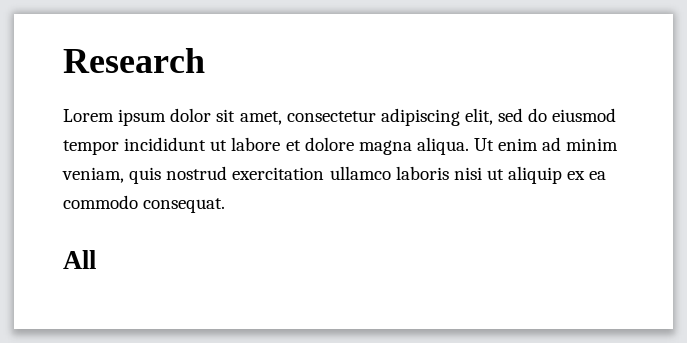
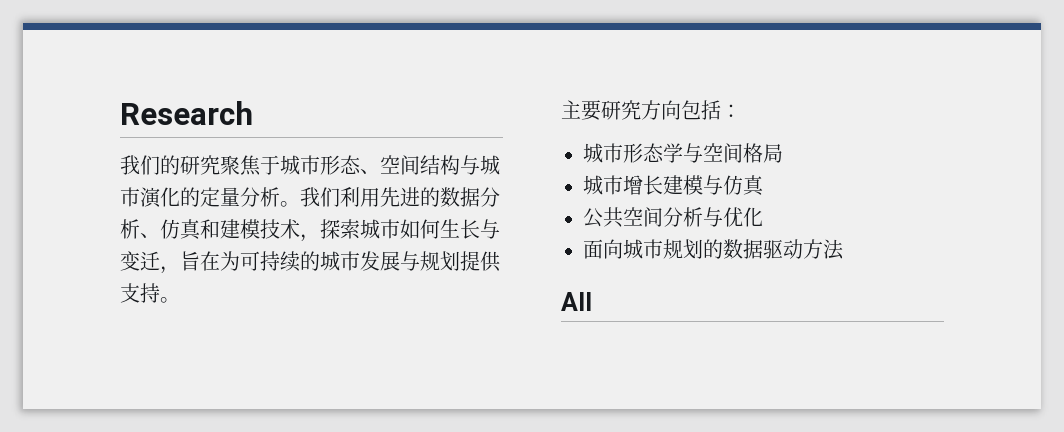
- Lorem ipsum dolor sit amet, consectetur adipiscing elit, sed do eiusmod tempor incididunt ut labore et dolore magna aliqua. Ut enim ad minim veniam, quis nostrud exercitation ullamco laboris nisi ut aliquip ex ea commodo consequat.
+ 我们的研究聚焦于城市形态、空间结构与城市演化的定量分析。我们利用先进的数据分析、仿真和建模技术，探索城市如何生长与变迁，旨在为可持续的城市发展与规划提供支持。
+ 主要研究方向包括：
+ 城市形态学与空间格局
+ 城市增长建模与仿真
+ 公共空间分析与优化
+ 面向城市规划的数据驱动方法

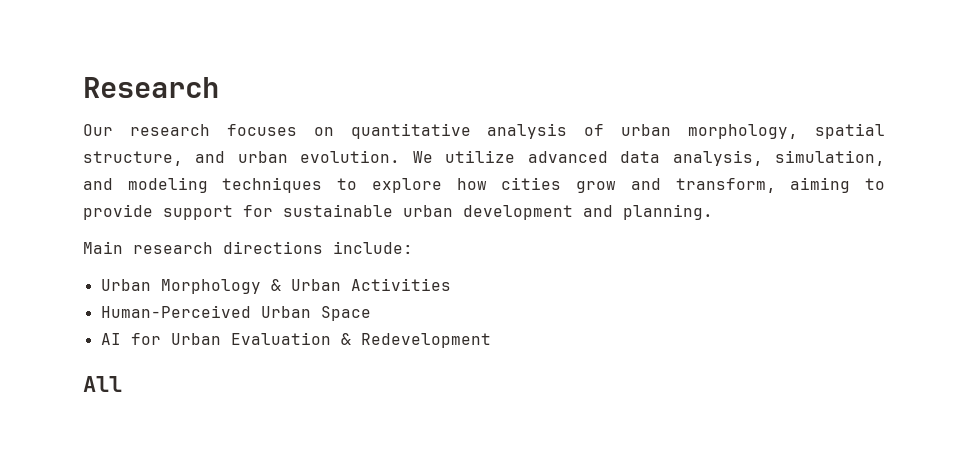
- 我们的研究聚焦于城市形态、空间结构与城市演化的定量分析。我们利用先进的数据分析、仿真和建模技术，探索城市如何生长与变迁，旨在为可持续的城市发展与规划提供支持。
- 主要研究方向包括：
- 城市形态学与空间格局
- 城市增长建模与仿真
- 公共空间分析与优化
- 面向城市规划的数据驱动方法
+ Our research focuses on quantitative analysis of urban morphology, spatial structure, and urban evolution. We utilize advanced data analysis, simulation, and modeling techniques to explore how cities grow and transform, aiming to provide support for sustainable urban development and planning.
+ Main research directions include:
+ Urban Morphology & Urban Activities
+ Human-Perceived Urban Space
+ AI for Urban Evaluation & Redevelopment

